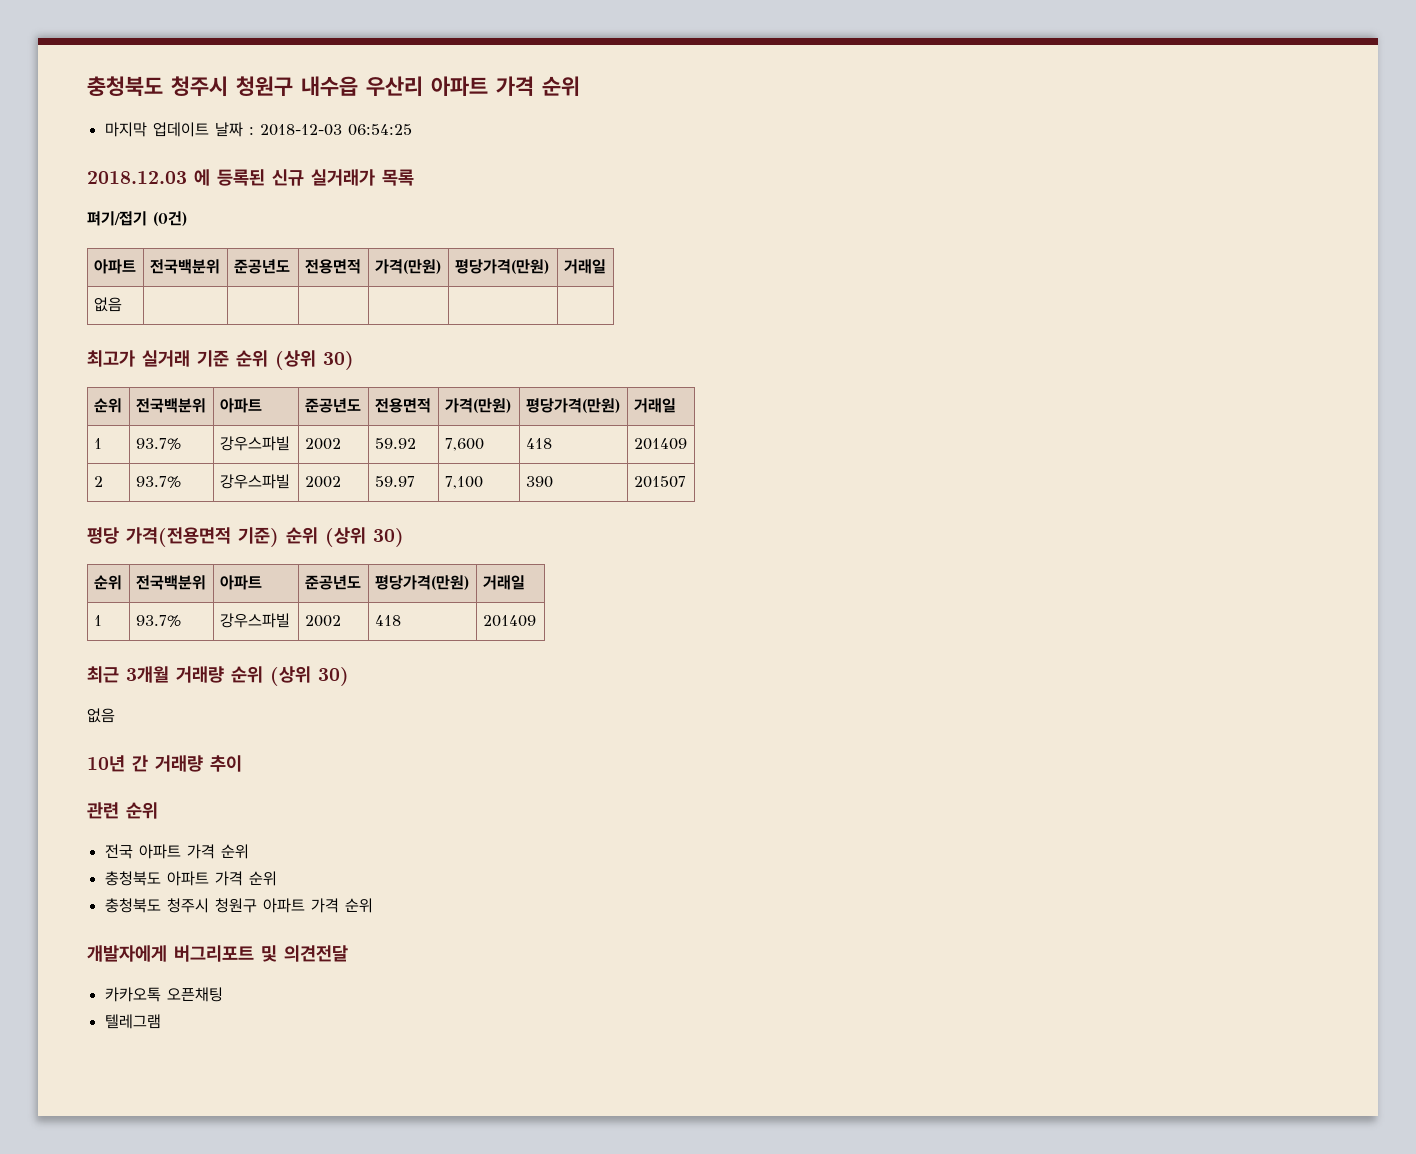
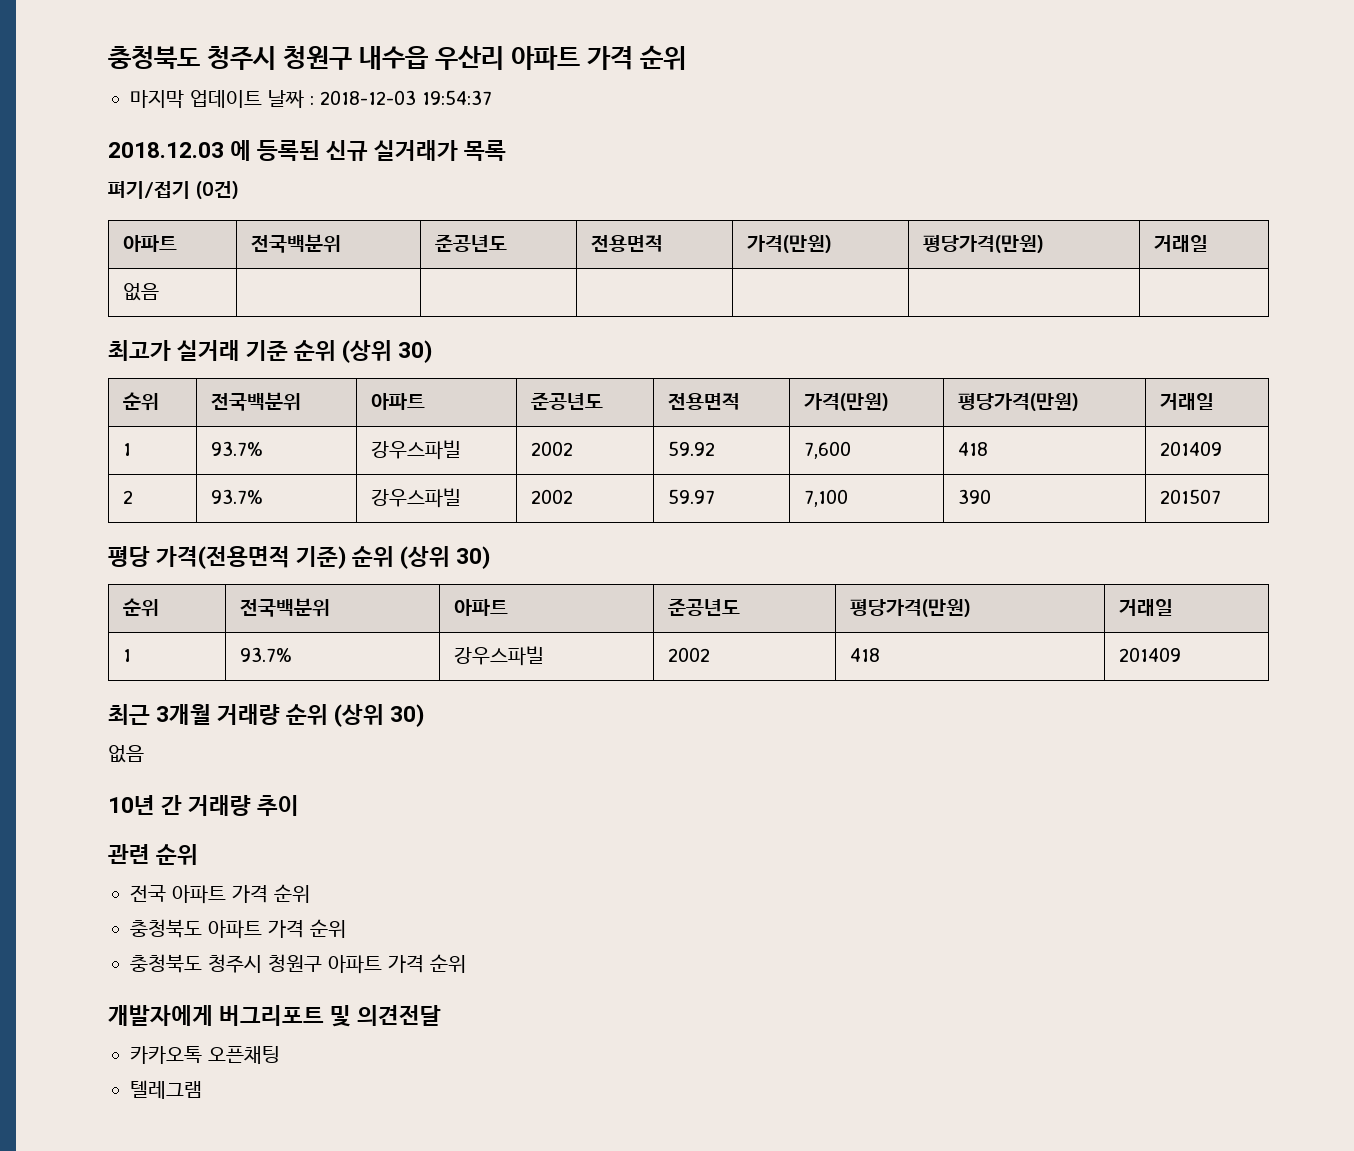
- 마지막 업데이트 날짜 : 2018-12-03 06:54:25
+ 마지막 업데이트 날짜 : 2018-12-03 19:54:37

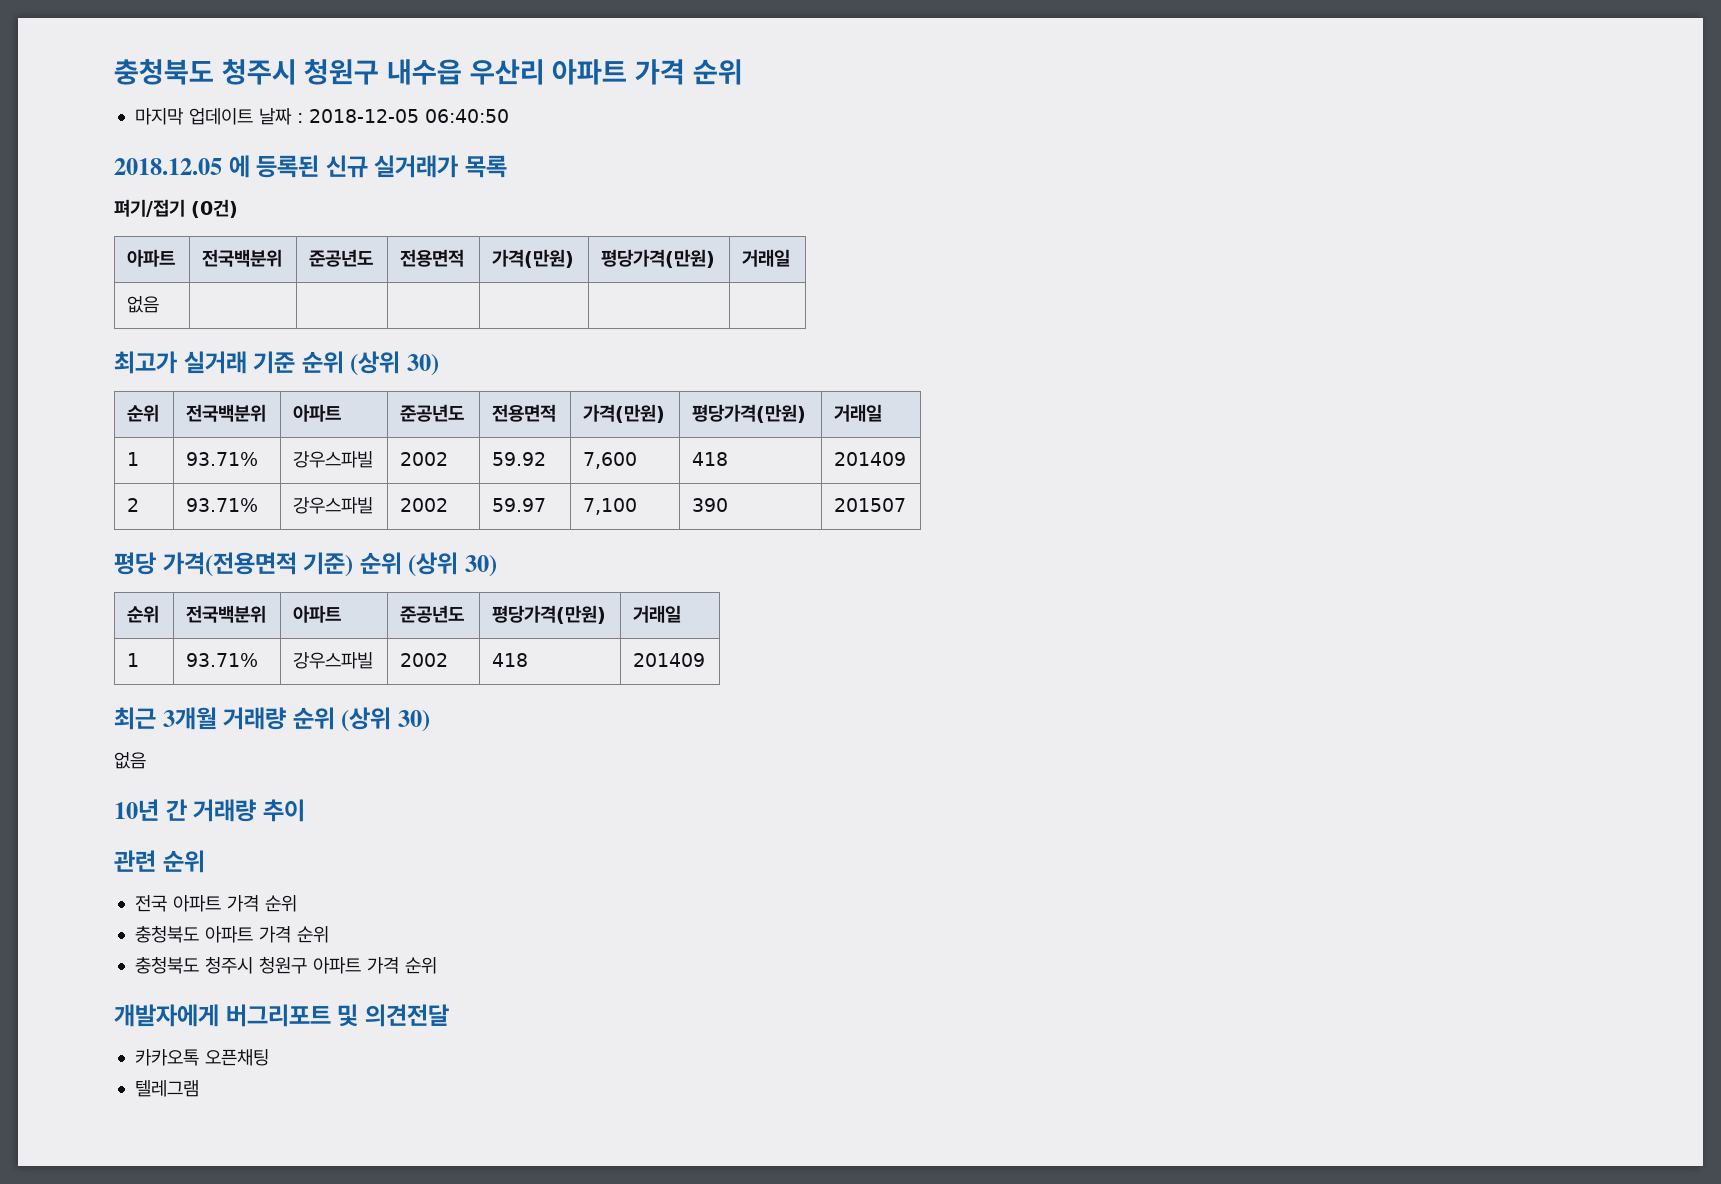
- 마지막 업데이트 날짜 : 2018-12-03 19:54:37
- 2018.12.03 에 등록된 신규 실거래가 목록
+ 마지막 업데이트 날짜 : 2018-12-05 06:40:50
+ 2018.12.05 에 등록된 신규 실거래가 목록
- 1 | 93.7% | 강우스파빌 | 2002 | 59.92 | 7,600 | 418 | 201409
+ 1 | 93.71% | 강우스파빌 | 2002 | 59.92 | 7,600 | 418 | 201409
- 2 | 93.7% | 강우스파빌 | 2002 | 59.97 | 7,100 | 390 | 201507
+ 2 | 93.71% | 강우스파빌 | 2002 | 59.97 | 7,100 | 390 | 201507
- 1 | 93.7% | 강우스파빌 | 2002 | 418 | 201409
+ 1 | 93.71% | 강우스파빌 | 2002 | 418 | 201409

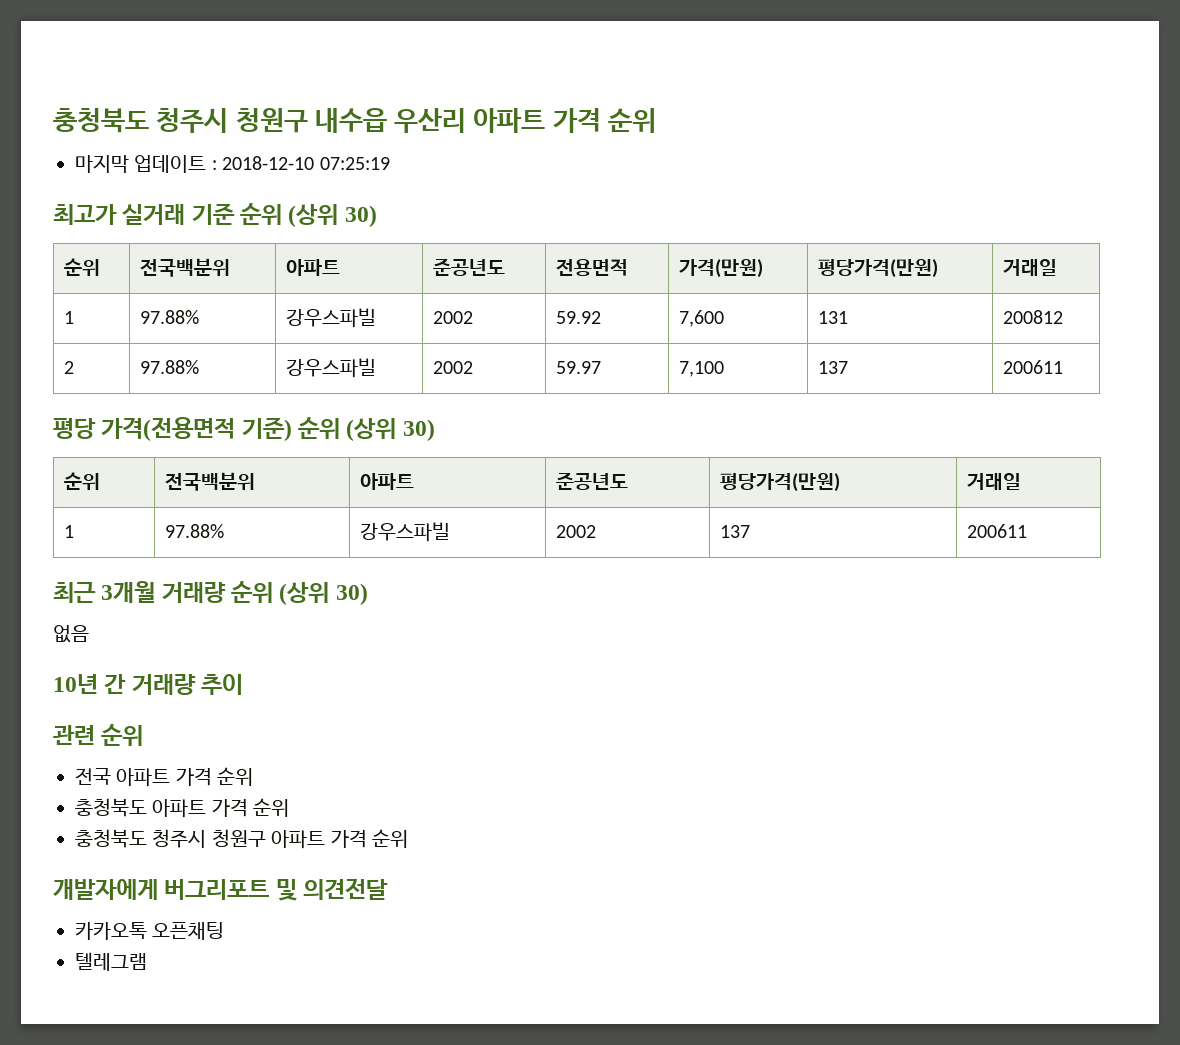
- 마지막 업데이트 날짜 : 2018-12-05 06:40:50
- 2018.12.05 에 등록된 신규 실거래가 목록
- 펴기/접기 (0건)
- 아파트 | 전국백분위 | 준공년도 | 전용면적 | 가격(만원) | 평당가격(만원) | 거래일
- 없음 | | | | | |
+ 마지막 업데이트 : 2018-12-10 07:25:19
- 1 | 93.71% | 강우스파빌 | 2002 | 59.92 | 7,600 | 418 | 201409
+ 1 | 97.88% | 강우스파빌 | 2002 | 59.92 | 7,600 | 131 | 200812
- 2 | 93.71% | 강우스파빌 | 2002 | 59.97 | 7,100 | 390 | 201507
+ 2 | 97.88% | 강우스파빌 | 2002 | 59.97 | 7,100 | 137 | 200611
- 1 | 93.71% | 강우스파빌 | 2002 | 418 | 201409
+ 1 | 97.88% | 강우스파빌 | 2002 | 137 | 200611

